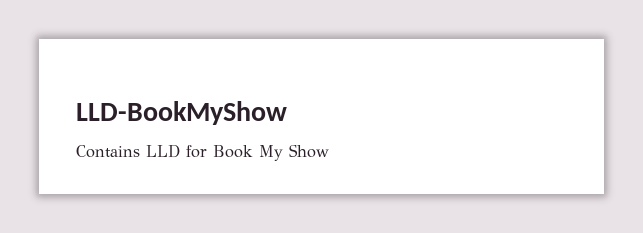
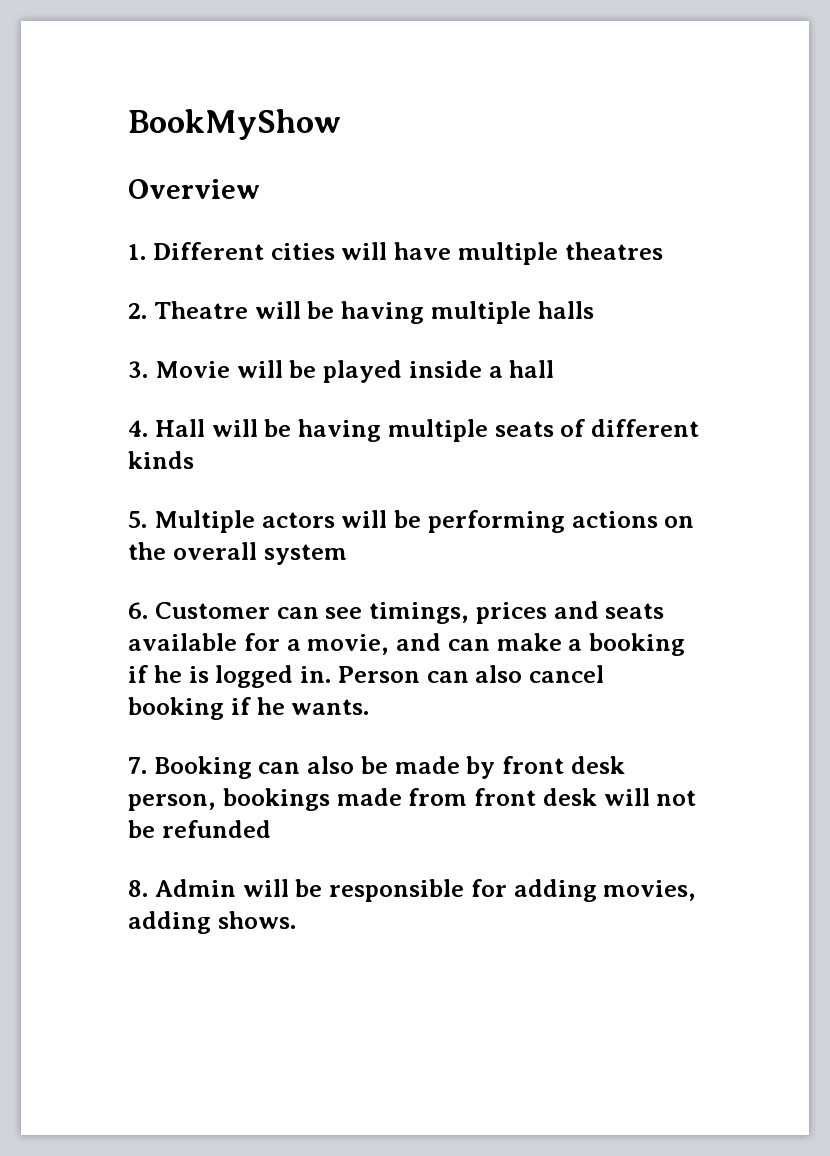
- LLD-BookMyShow
- Contains LLD for Book My Show
+ BookMyShow
+ Overview
+ 1. Different cities will have multiple theatres
+ 2. Theatre will be having multiple halls
+ 3. Movie will be played inside a hall
+ 4. Hall will be having multiple seats of different kinds
+ 5. Multiple actors will be performing actions on the overall system
+ 6. Customer can see timings, prices and seats available for a movie, and can make a booking if he is logged in. Person can also cancel booking if he wants.
+ 7. Booking can also be made by front desk person, bookings made from front desk will not be refunded
+ 8. Admin will be responsible for adding movies, adding shows.

